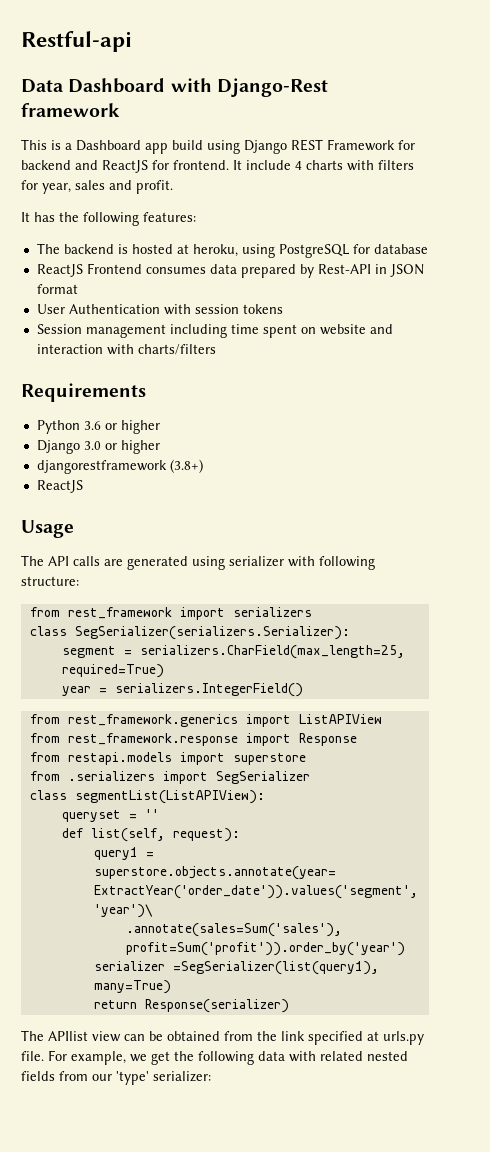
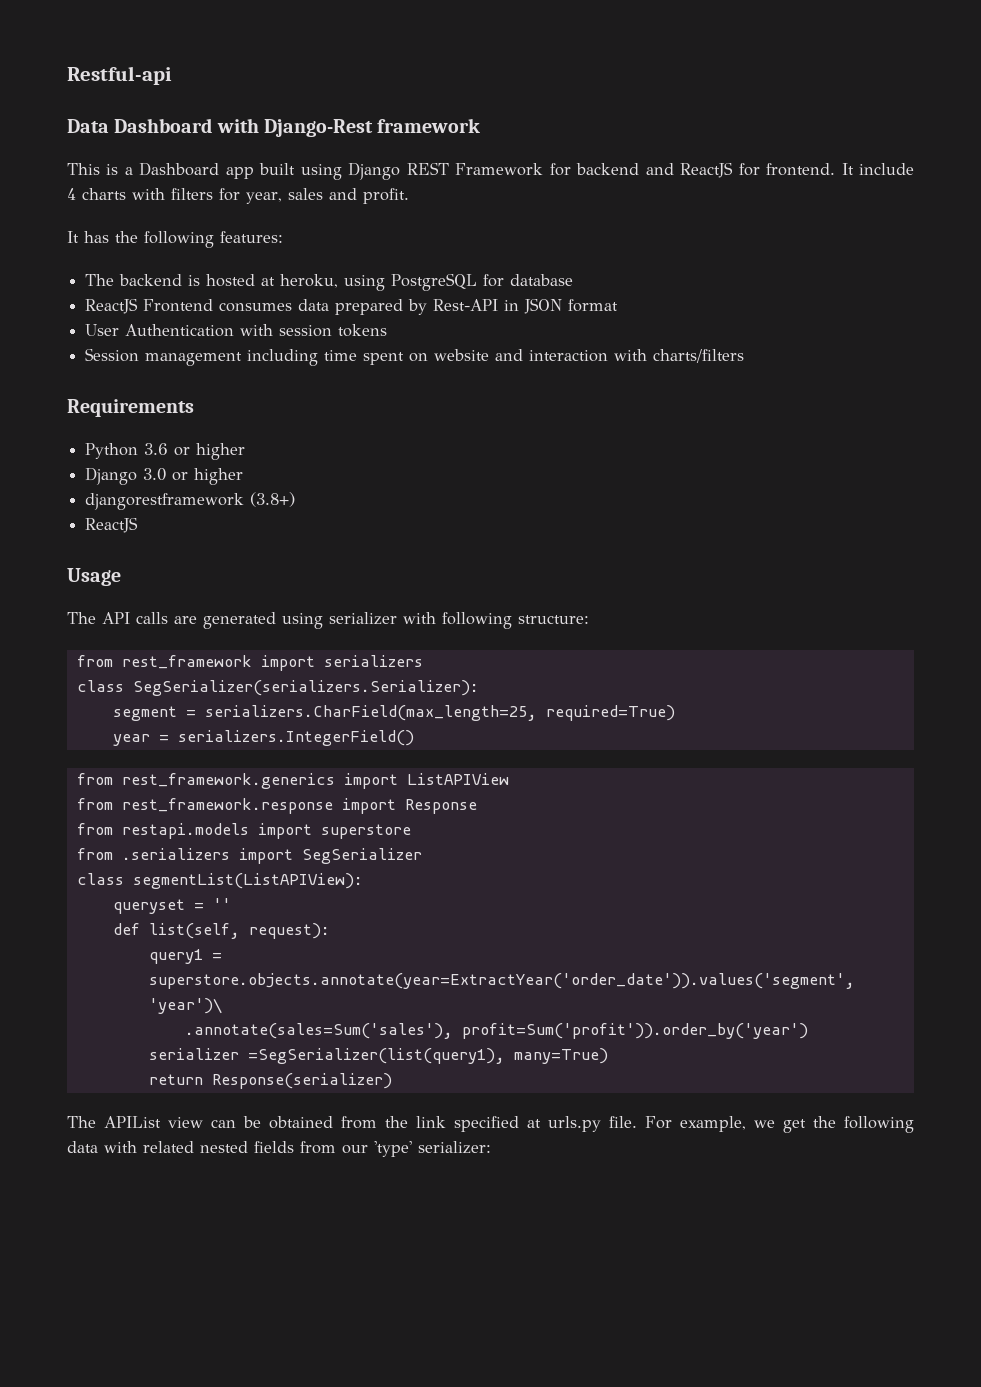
- This is a Dashboard app build using Django REST Framework for backend and ReactJS for frontend.
+ This is a Dashboard app built using Django REST Framework for backend and ReactJS for frontend.
- The APIlist view can be obtained from the link specified at urls.py file.
+ The APIList view can be obtained from the link specified at urls.py file.

